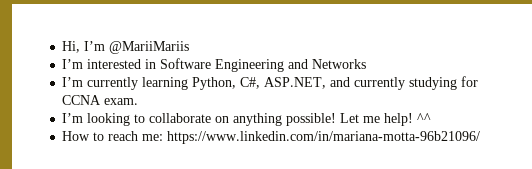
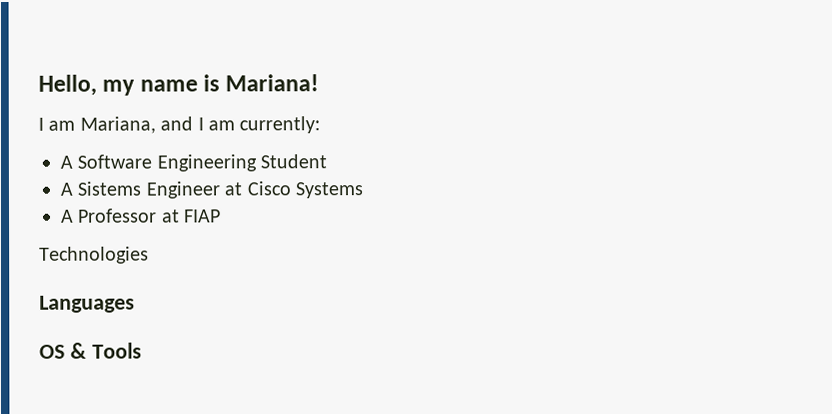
- Hi, I’m @MariiMariis
- I’m interested in Software Engineering and Networks
- I’m currently learning Python, C#, ASP.NET, and currently studying for CCNA exam.
- I’m looking to collaborate on anything possible! Let me help! ^^
- How to reach me: https://www.linkedin.com/in/mariana-motta-96b21096/
+ Hello, my name is Mariana!
+ I am Mariana, and I am currently:
+ A Software Engineering Student
+ A Sistems Engineer at Cisco Systems
+ A Professor at FIAP
+ Technologies
+ Languages
+ OS & Tools

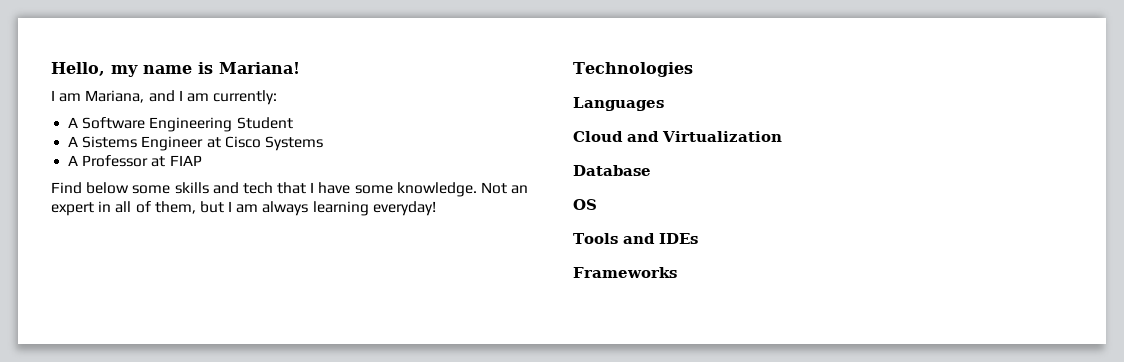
+ Find below some skills and tech that I have some knowledge. Not an expert in all of them, but I am always learning everyday!
  Technologies
  Languages
- OS & Tools
+ Cloud and Virtualization
+ Database
+ OS
+ Tools and IDEs
+ Frameworks

